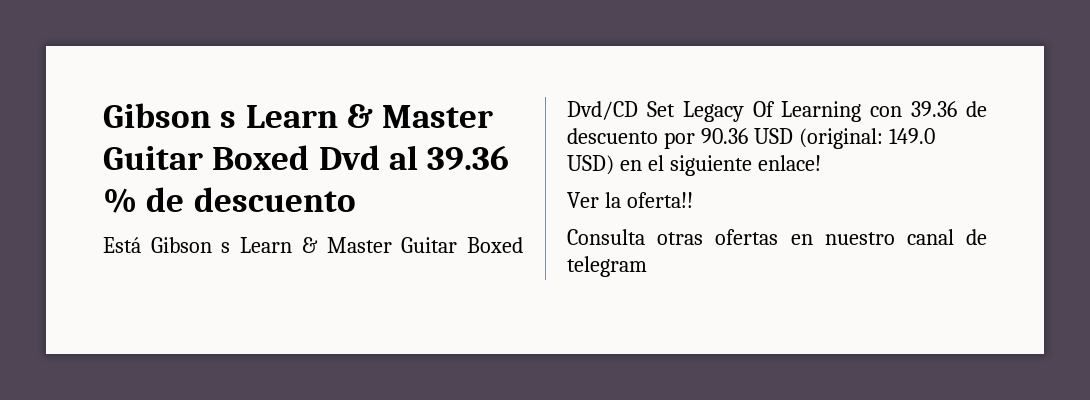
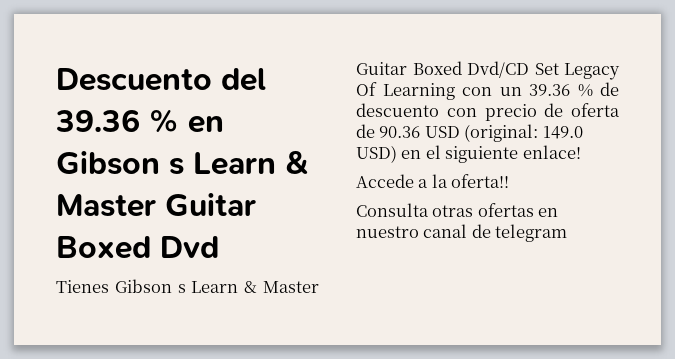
- Gibson s Learn & Master Guitar Boxed Dvd al 39.36 % de descuento
- Está Gibson s Learn & Master Guitar Boxed Dvd/CD Set Legacy Of Learning con 39.36 de descuento por 90.36 USD (original: 149.0 USD) en el siguiente enlace!
+ Descuento del 39.36 % en Gibson s Learn & Master Guitar Boxed Dvd
+ Tienes Gibson s Learn & Master Guitar Boxed Dvd/CD Set Legacy Of Learning con un 39.36 % de descuento con precio de oferta de 90.36 USD (original: 149.0 USD) en el siguiente enlace!
- Ver la oferta!!
+ Accede a la oferta!!

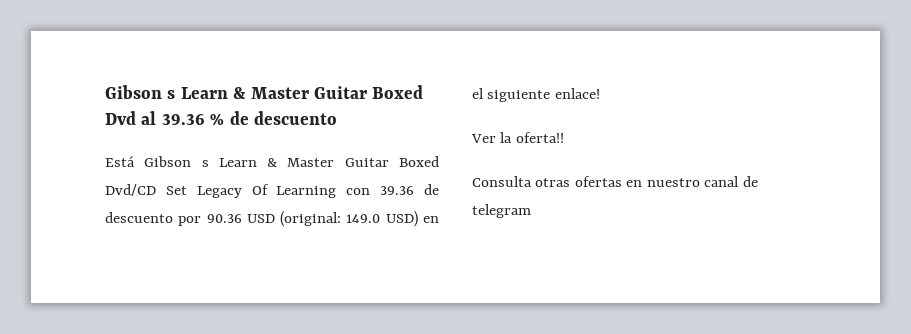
- Descuento del 39.36 % en Gibson s Learn & Master Guitar Boxed Dvd
- Tienes Gibson s Learn & Master Guitar Boxed Dvd/CD Set Legacy Of Learning con un 39.36 % de descuento con precio de oferta de 90.36 USD (original: 149.0 USD) en el siguiente enlace!
+ Gibson s Learn & Master Guitar Boxed Dvd al 39.36 % de descuento
+ Está Gibson s Learn & Master Guitar Boxed Dvd/CD Set Legacy Of Learning con 39.36 de descuento por 90.36 USD (original: 149.0 USD) en el siguiente enlace!
- Accede a la oferta!!
+ Ver la oferta!!

